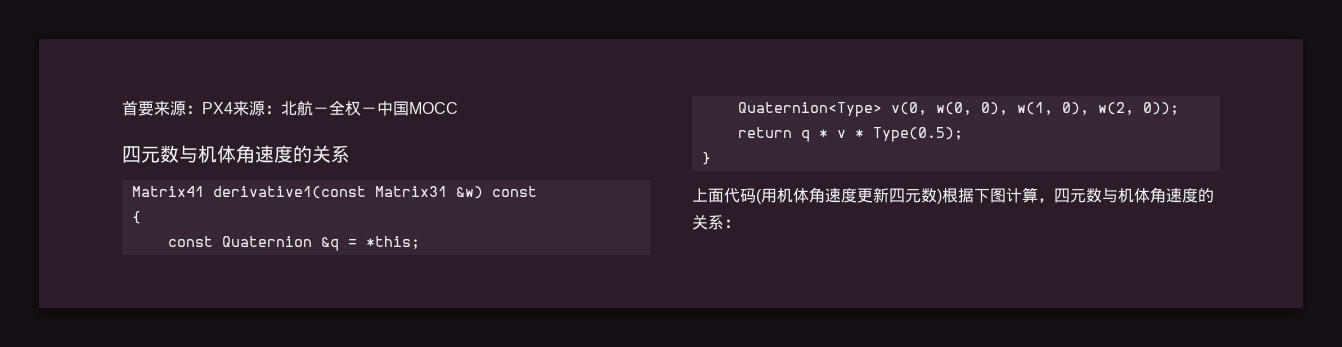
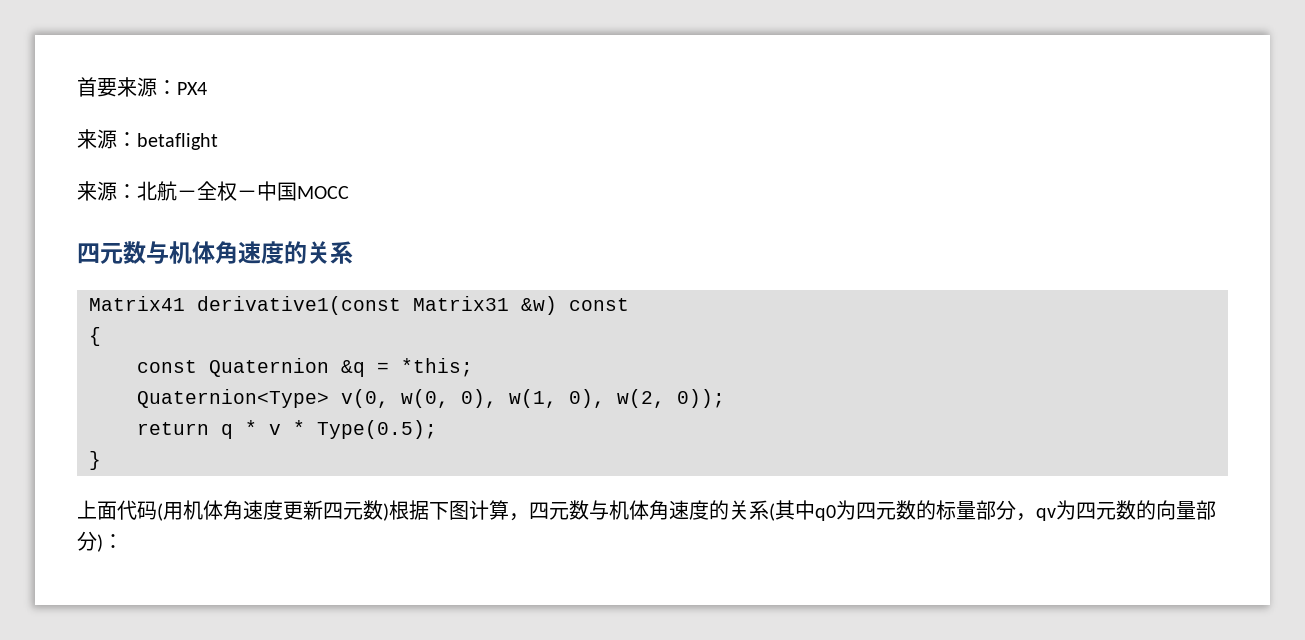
- 首要来源：PX4来源：北航－全权－中国MOCC
+ 首要来源：PX4
+ 来源：betaflight
+ 来源：北航－全权－中国MOCC
- 上面代码(用机体角速度更新四元数)根据下图计算，四元数与机体角速度的关系：
+ 上面代码(用机体角速度更新四元数)根据下图计算，四元数与机体角速度的关系(其中q0为四元数的标量部分，qv为四元数的向量部分)：

